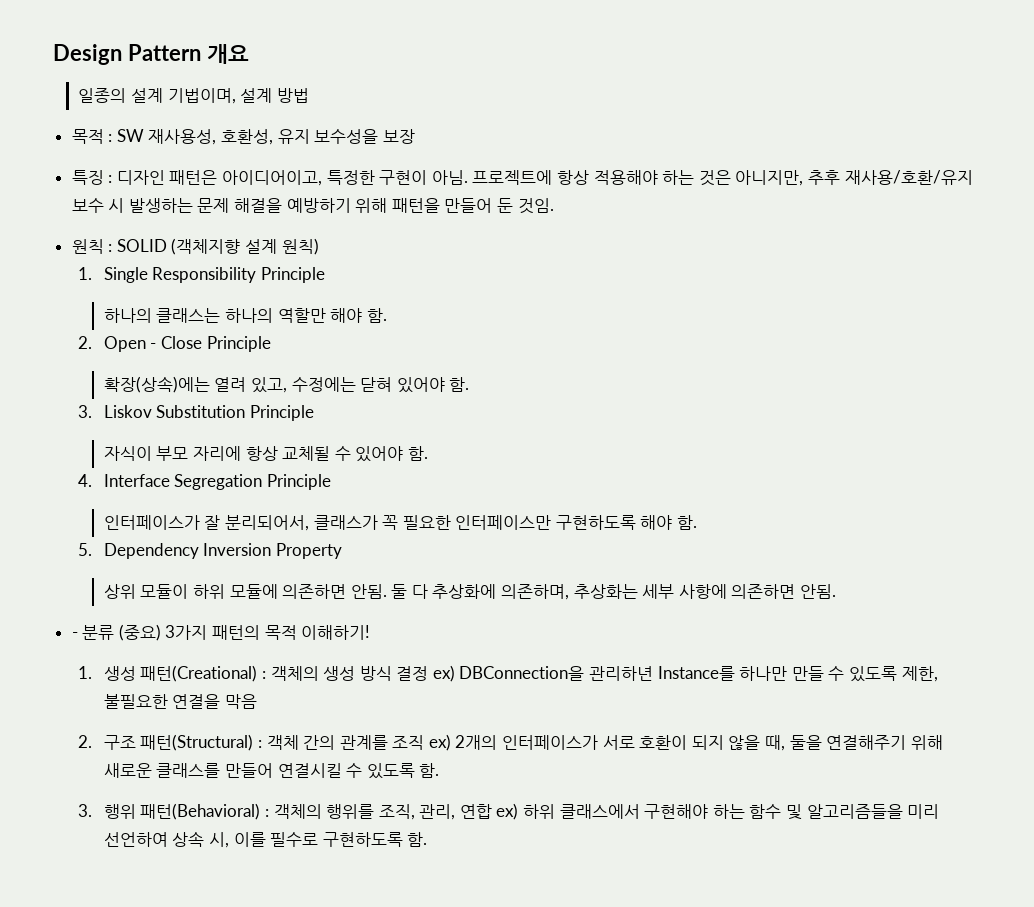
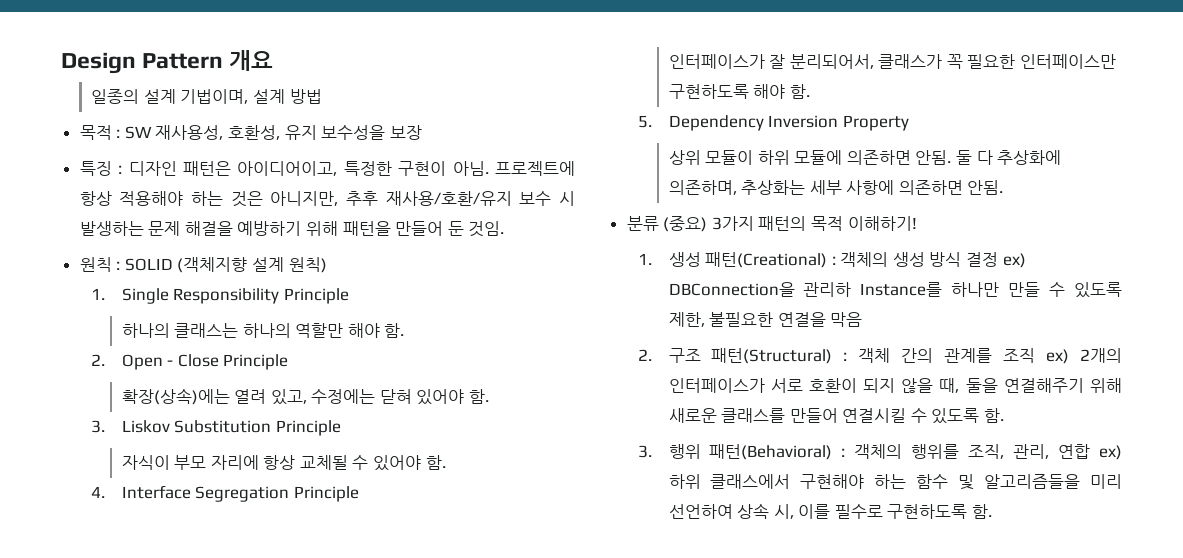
- - 분류 (중요) 3가지 패턴의 목적 이해하기!
+ 분류 (중요) 3가지 패턴의 목적 이해하기!
- 1. 생성 패턴(Creational) : 객체의 생성 방식 결정 ex) DBConnection을 관리하년 Instance를 하나만 만들 수 있도록 제한, 불필요한 연결을 막음
+ 1. 생성 패턴(Creational) : 객체의 생성 방식 결정 ex) DBConnection을 관리하 Instance를 하나만 만들 수 있도록 제한, 불필요한 연결을 막음

